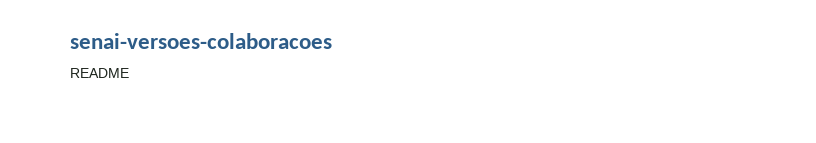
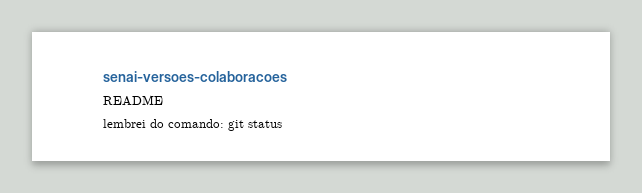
+ lembrei do comando: git status

